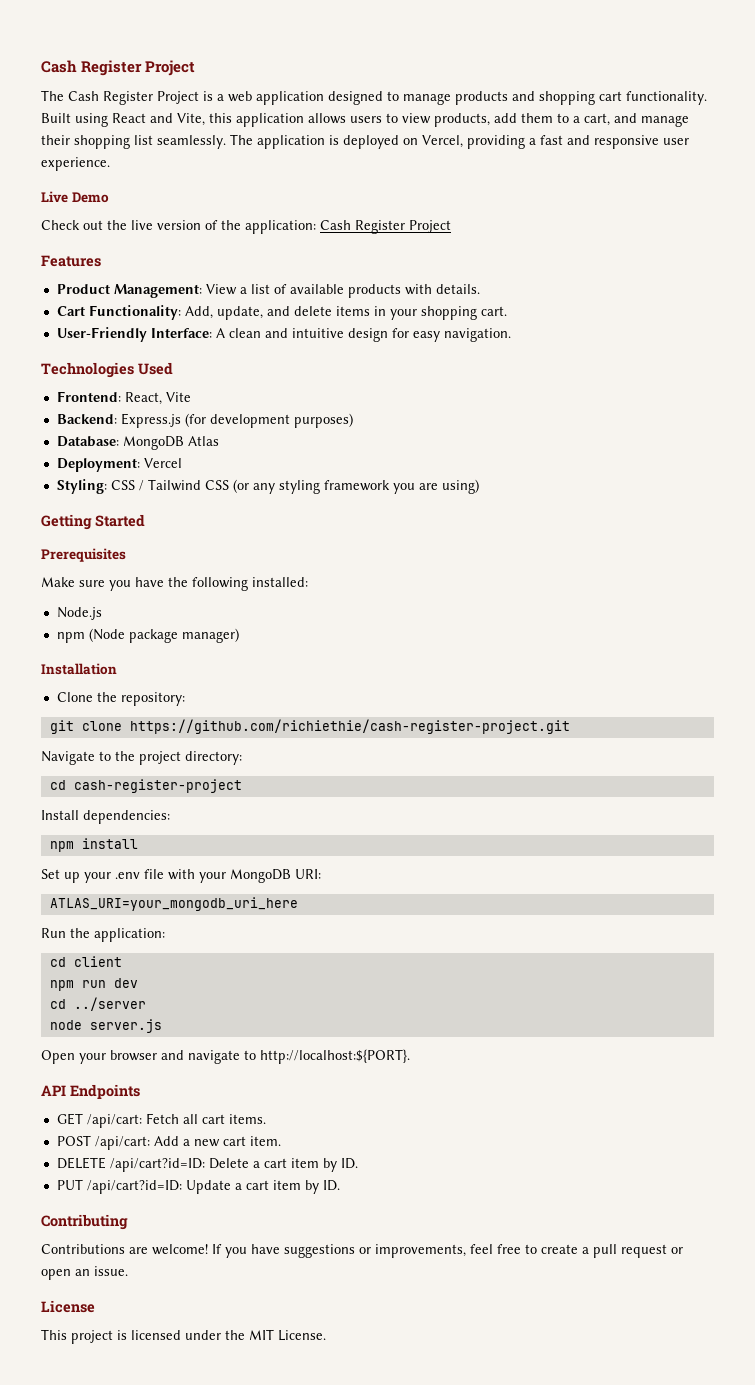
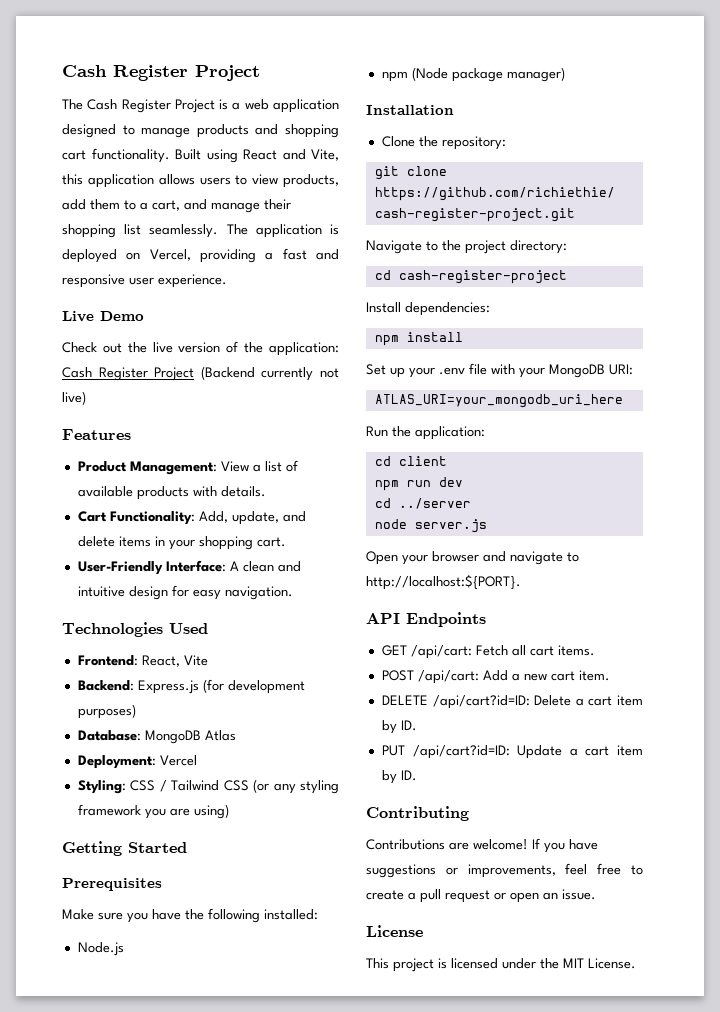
- Check out the live version of the application: Cash Register Project
+ Check out the live version of the application: Cash Register Project (Backend currently not live)

